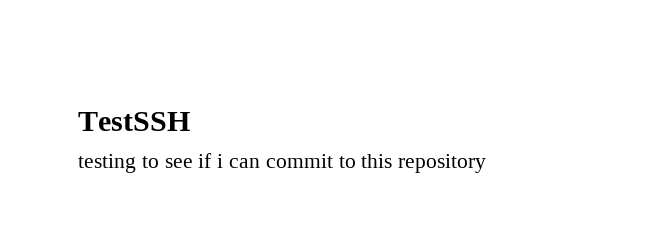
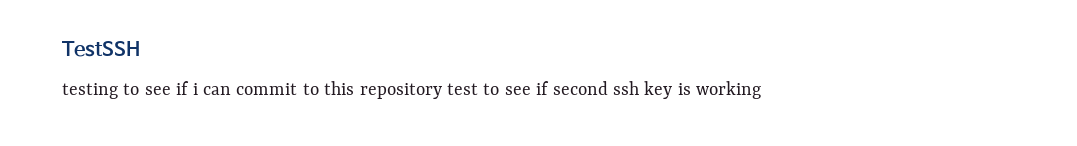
- testing to see if i can commit to this repository
+ testing to see if i can commit to this repository test to see if second ssh key is working

